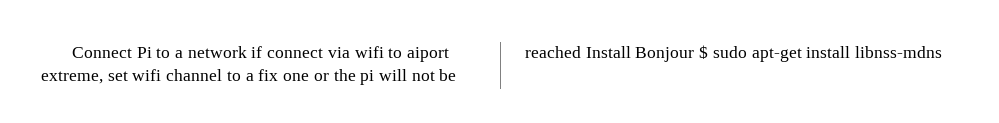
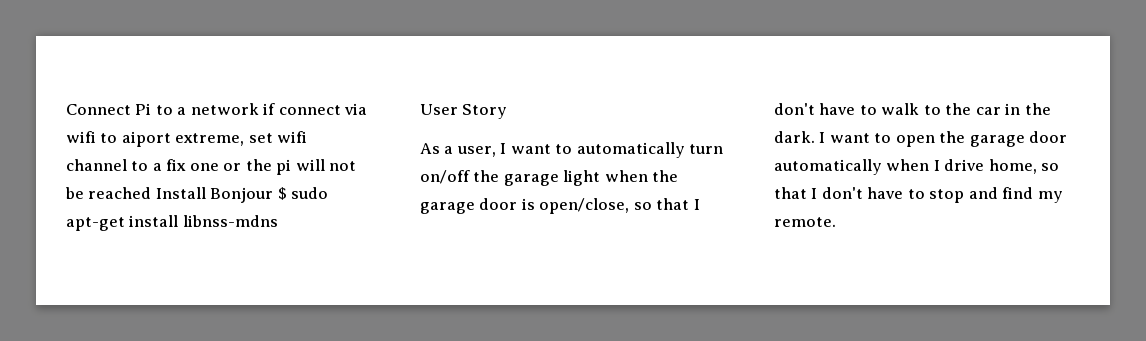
+ User Story
+ As a user, I want to automatically turn on/off the garage light when the garage door is open/close, so that I don't have to walk to the car in the dark. I want to open the garage door automatically when I drive home, so that I don't have to stop and find my remote.

